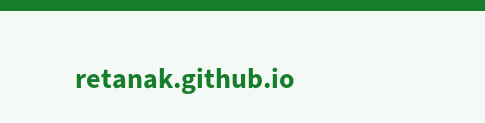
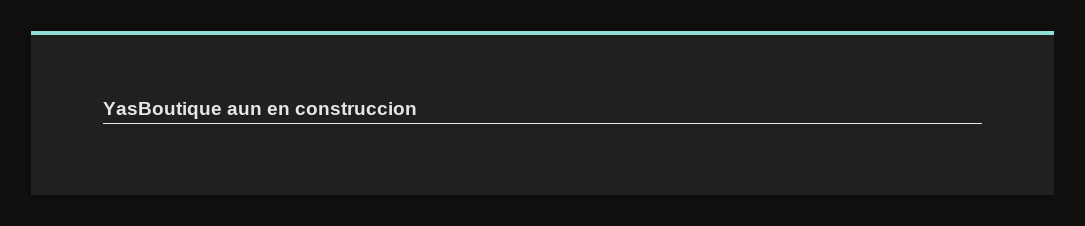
- retanak.github.io
+ YasBoutique aun en construccion

